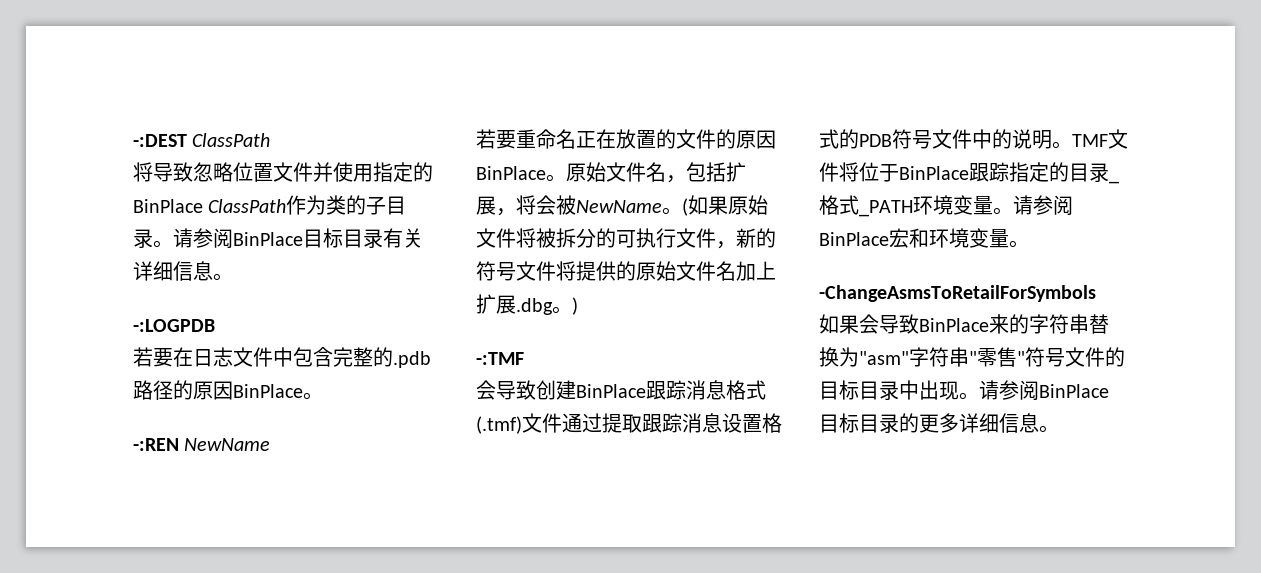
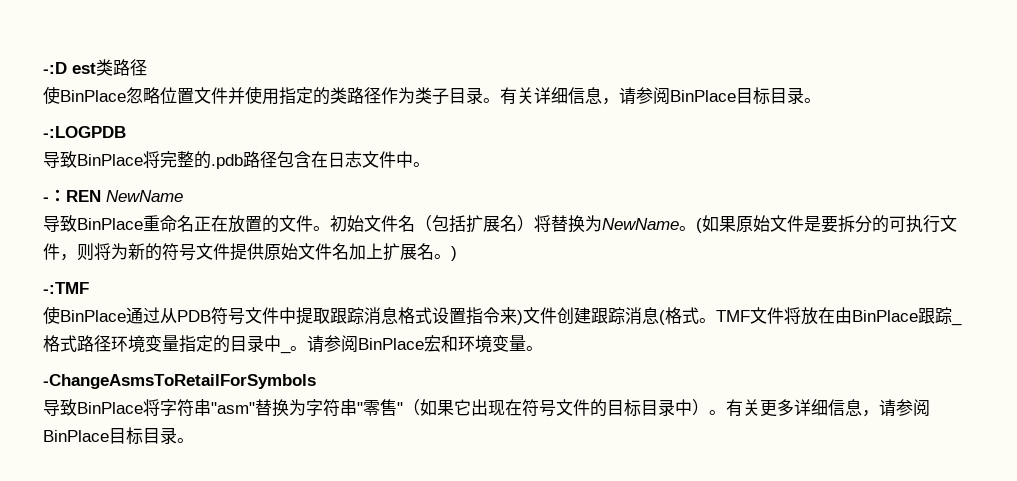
- -:DEST ClassPath
- 将导致忽略位置文件并使用指定的BinPlace ClassPath作为类的子目录。请参阅BinPlace目标目录有关详细信息。
+ -:D est类路径
+ 使BinPlace忽略位置文件并使用指定的类路径作为类子目录。有关详细信息，请参阅BinPlace目标目录。
- 若要在日志文件中包含完整的.pdb路径的原因BinPlace。
- -:REN NewName
+ 导致BinPlace将完整的.pdb路径包含在日志文件中。
+ -：REN NewName
- 若要重命名正在放置的文件的原因BinPlace。原始文件名，包括扩展，将会被NewName。
+ 导致BinPlace重命名正在放置的文件。初始文件名（包括扩展名）将替换为NewName。
- (如果原始文件将被拆分的可执行文件，新的符号文件将提供的原始文件名加上扩展.dbg。)
+ (如果原始文件是要拆分的可执行文件，则将为新的符号文件提供原始文件名加上扩展名。)
- 会导致创建BinPlace跟踪消息格式(.tmf)文件通过提取跟踪消息设置格式的PDB符号文件中的说明。
+ 使BinPlace通过从PDB符号文件中提取跟踪消息格式设置指令来)文件创建跟踪消息(格式。
- TMF文件将位于BinPlace跟踪指定的目录_格式_PATH环境变量。
+ TMF文件将放在由BinPlace跟踪_格式路径环境变量指定的目录中_。
- 如果会导致BinPlace来的字符串替换为"asm"字符串"零售"符号文件的目标目录中出现。请参阅BinPlace目标目录的更多详细信息。
+ 导致BinPlace将字符串"asm"替换为字符串"零售"（如果它出现在符号文件的目标目录中）。有关更多详细信息，请参阅BinPlace目标目录。

